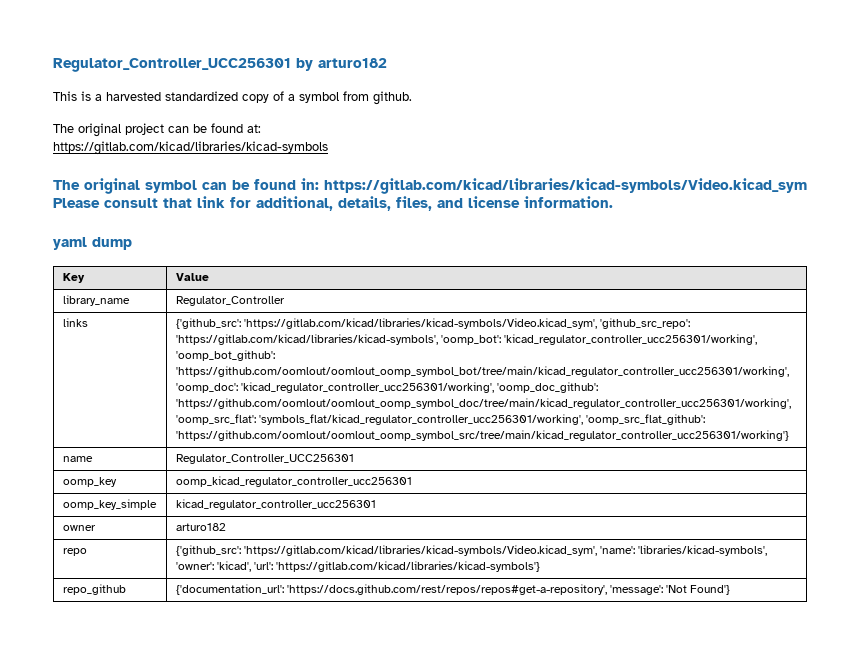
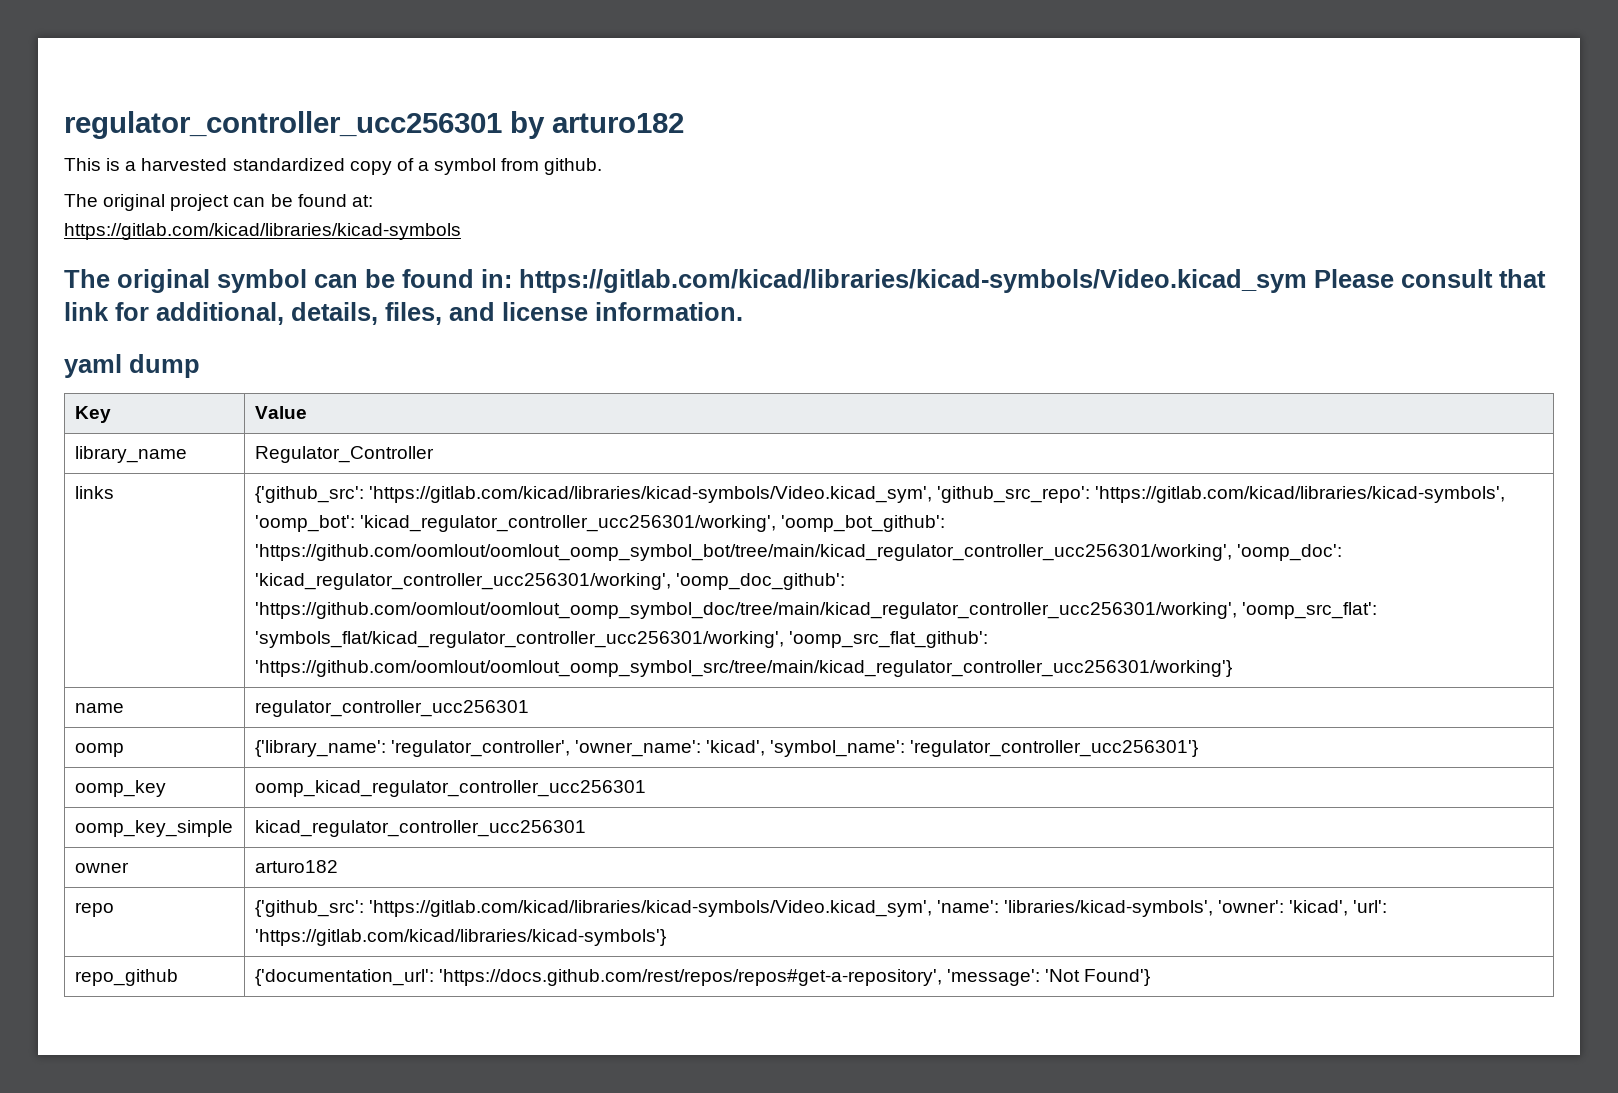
- Regulator_Controller_UCC256301 by arturo182
+ regulator_controller_ucc256301 by arturo182
- name | Regulator_Controller_UCC256301
+ name | regulator_controller_ucc256301
+ oomp | {'library_name': 'regulator_controller', 'owner_name': 'kicad', 'symbol_name': 'regulator_controller_ucc256301'}

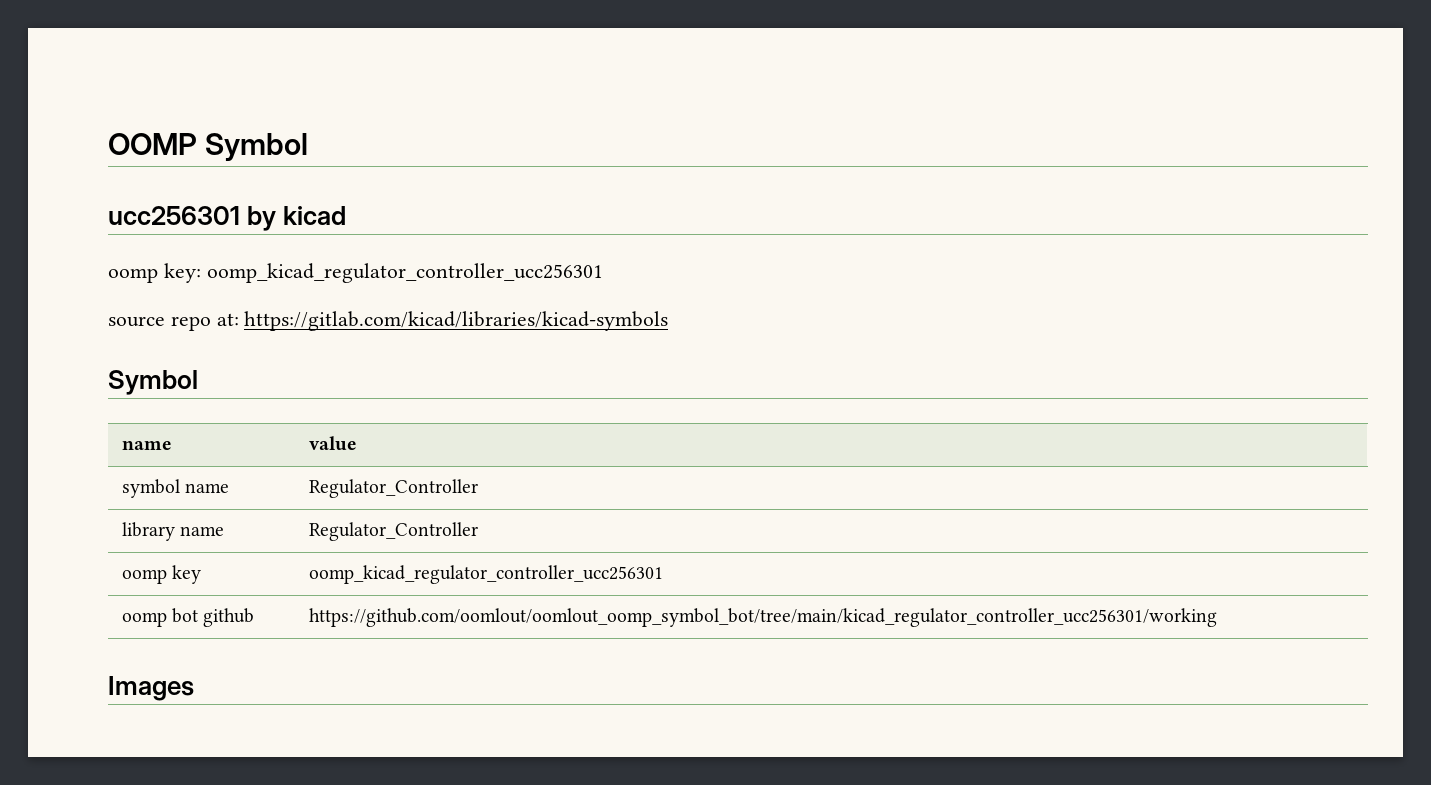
- regulator_controller_ucc256301 by arturo182
- This is a harvested standardized copy of a symbol from github.
- The original project can be found at:
- https://gitlab.com/kicad/libraries/kicad-symbols
- The original symbol can be found in: https://gitlab.com/kicad/libraries/kicad-symbols/Video.kicad_sym Please consult that link for additional, details, files, and license information.
- yaml dump
- Key | Value
- library_name | Regulator_Controller
- links | {'github_src': 'https://gitlab.com/kicad/libraries/kicad-symbols/Video.kicad_sym', 'github_src_repo': 'https://gitlab.com/kicad/libraries/kicad-symbols', 'oomp_bot': 'kicad_regulator_controller_ucc256301/working', 'oomp_bot_github': 'https://github.com/oomlout/oomlout_oomp_symbol_bot/tree/main/kicad_regulator_controller_ucc256301/working', 'oomp_doc': 'kicad_regulator_controller_ucc256301/working', 'oomp_doc_github': 'https://github.com/oomlout/oomlout_oomp_symbol_doc/tree/main/kicad_regulator_controller_ucc256301/working', 'oomp_src_flat': 'symbols_flat/kicad_regulator_controller_ucc256301/working', 'oomp_src_flat_github': 'https://github.com/oomlout/oomlout_oomp_symbol_src/tree/main/kicad_regulator_controller_ucc256301/working'}
- name | regulator_controller_ucc256301
- oomp | {'library_name': 'regulator_controller', 'owner_name': 'kicad', 'symbol_name': 'regulator_controller_ucc256301'}
- oomp_key | oomp_kicad_regulator_controller_ucc256301
- oomp_key_simple | kicad_regulator_controller_ucc256301
- owner | arturo182
- repo | {'github_src': 'https://gitlab.com/kicad/libraries/kicad-symbols/Video.kicad_sym', 'name': 'libraries/kicad-symbols', 'owner': 'kicad', 'url': 'https://gitlab.com/kicad/libraries/kicad-symbols'}
- repo_github | {'documentation_url': 'https://docs.github.com/rest/repos/repos#get-a-repository', 'message': 'Not Found'}
+ OOMP Symbol
+ ucc256301 by kicad
+ oomp key: oomp_kicad_regulator_controller_ucc256301
+ source repo at: https://gitlab.com/kicad/libraries/kicad-symbols
+ Symbol
+ name | value
+ symbol name | Regulator_Controller
+ library name | Regulator_Controller
+ oomp key | oomp_kicad_regulator_controller_ucc256301
+ oomp bot github | https://github.com/oomlout/oomlout_oomp_symbol_bot/tree/main/kicad_regulator_controller_ucc256301/working
+ Images

